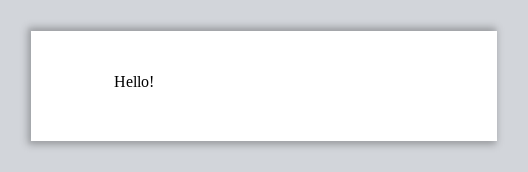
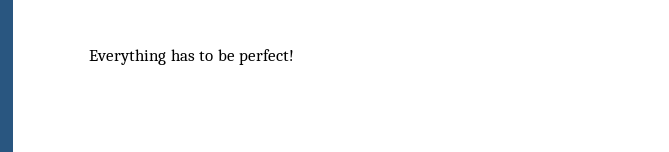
- Hello!
+ Everything has to be perfect!

